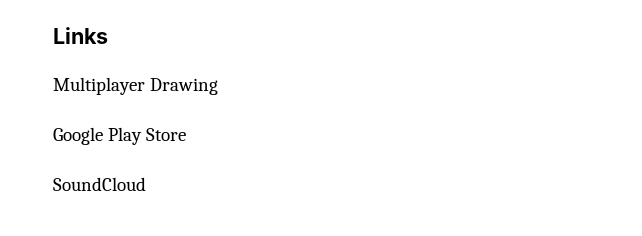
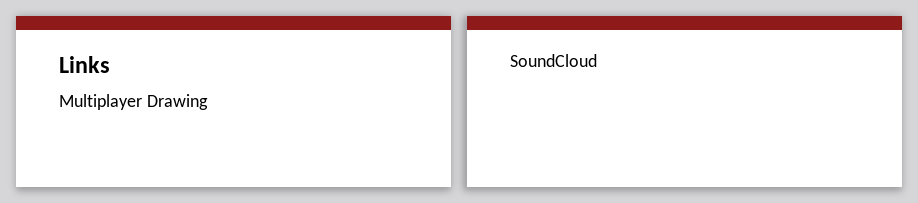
- Google Play Store

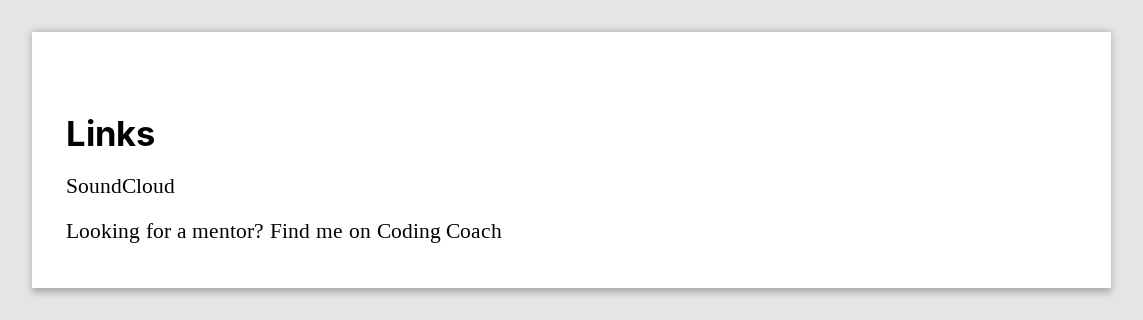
- Multiplayer Drawing
  SoundCloud
+ Looking for a mentor? Find me on Coding Coach

